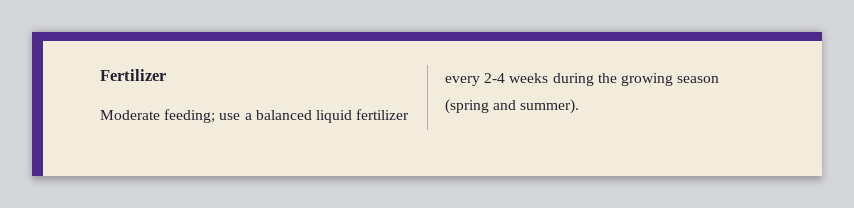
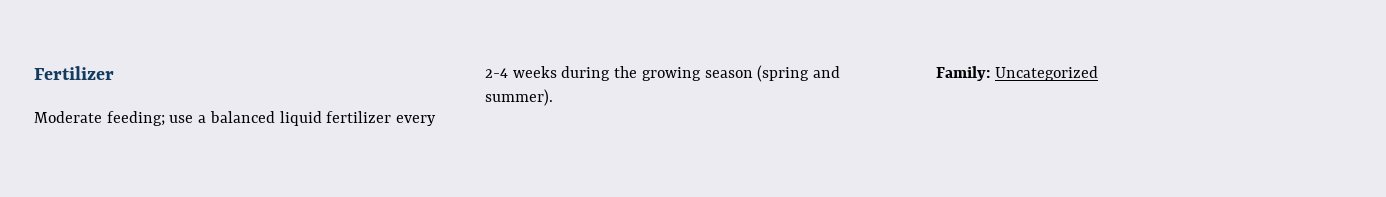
+ Family: Uncategorized

